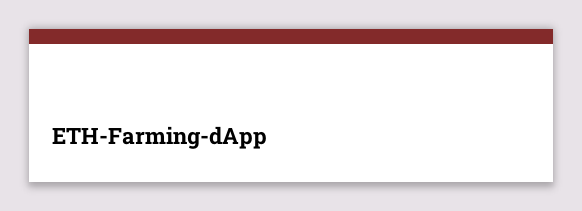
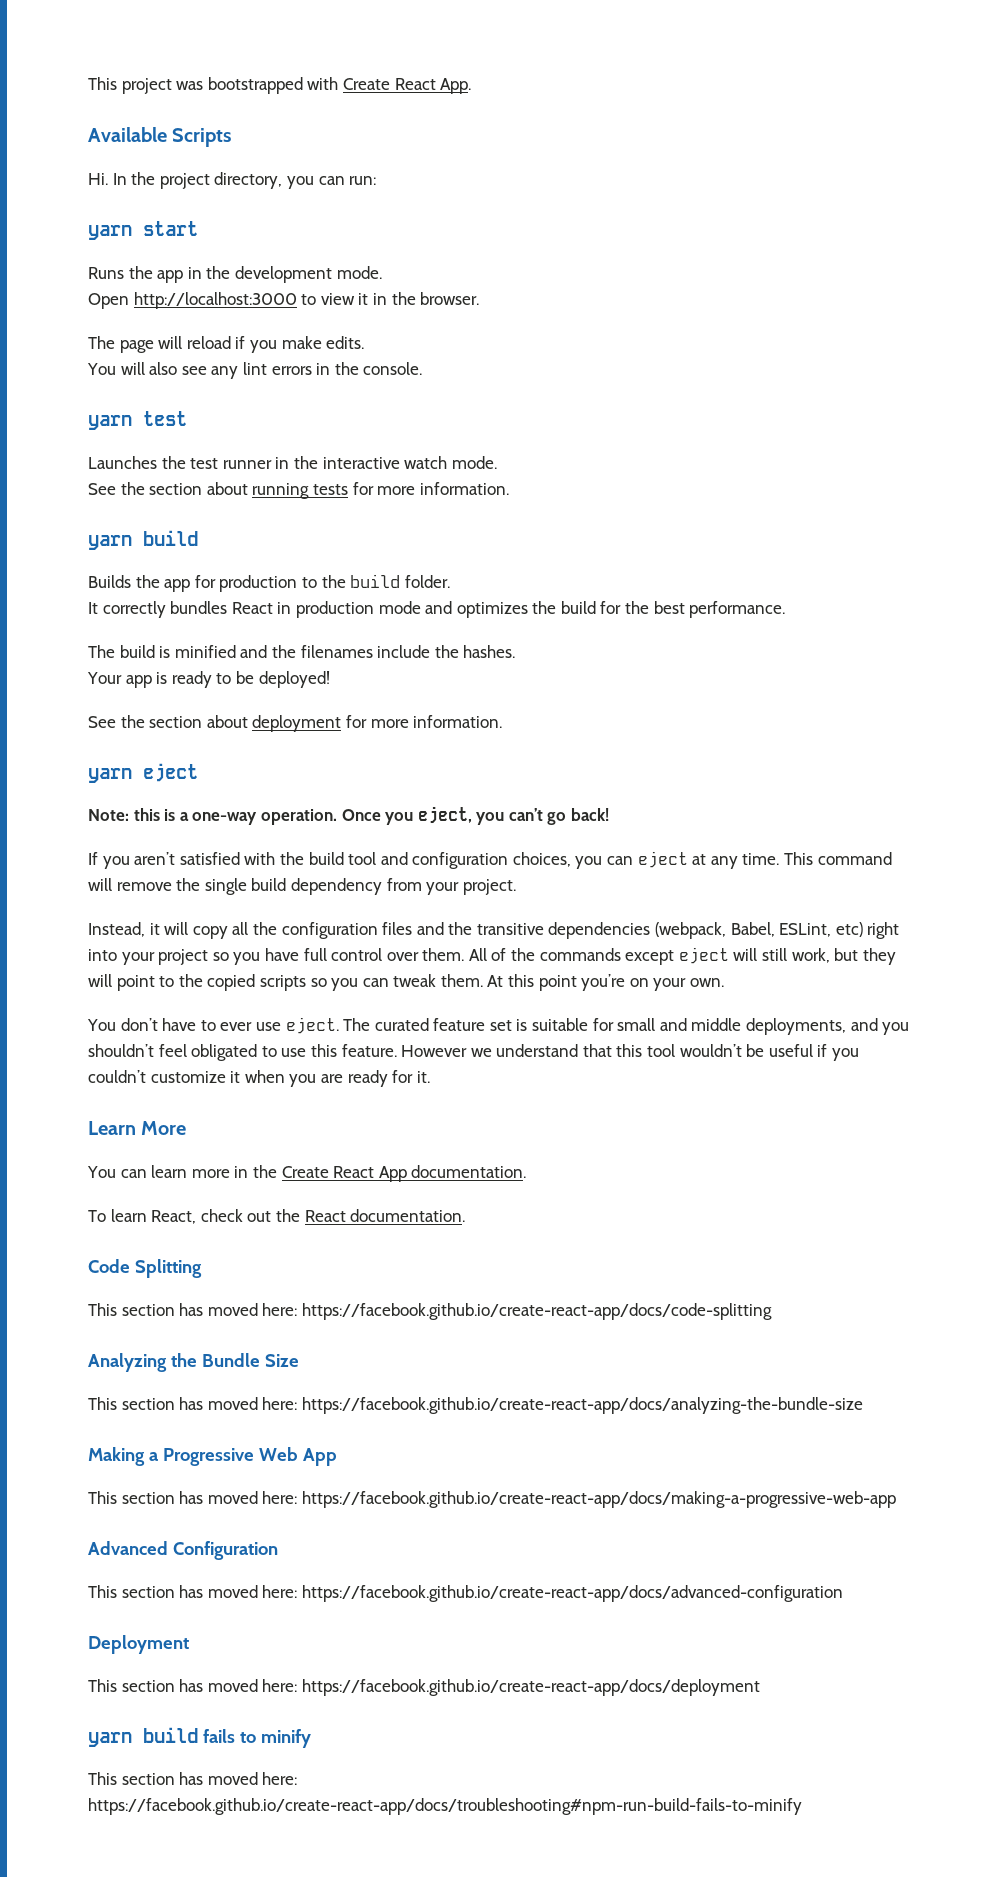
- ETH-Farming-dApp
+ This project was bootstrapped with Create React App.
+ Available Scripts
+ Hi. In the project directory, you can run:
+ yarn start
+ Runs the app in the development mode.
+ Open http://localhost:3000 to view it in the browser.
+ The page will reload if you make edits.
+ You will also see any lint errors in the console.
+ yarn test
+ Launches the test runner in the interactive watch mode.
+ See the section about running tests for more information.
+ yarn build
+ Builds the app for production to the build folder.
+ It correctly bundles React in production mode and optimizes the build for the best performance.
+ The build is minified and the filenames include the hashes.
+ Your app is ready to be deployed!
+ See the section about deployment for more information.
+ yarn eject
+ Note: this is a one-way operation. Once you eject, you can’t go back!
+ If you aren’t satisfied with the build tool and configuration choices, you can eject at any time. This command will remove the single build dependency from your project.
+ Instead, it will copy all the configuration files and the transitive dependencies (webpack, Babel, ESLint, etc) right into your project so you have full control over them. All of the commands except eject will still work, but they will point to the copied scripts so you can tweak them. At this point you’re on your own.
+ You don’t have to ever use eject. The curated feature set is suitable for small and middle deployments, and you shouldn’t feel obligated to use this feature. However we understand that this tool wouldn’t be useful if you couldn’t customize it when you are ready for it.
+ Learn More
+ You can learn more in the Create React App documentation.
+ To learn React, check out the React documentation.
+ Code Splitting
+ This section has moved here: https://facebook.github.io/create-react-app/docs/code-splitting
+ Analyzing the Bundle Size
+ This section has moved here: https://facebook.github.io/create-react-app/docs/analyzing-the-bundle-size
+ Making a Progressive Web App
+ This section has moved here: https://facebook.github.io/create-react-app/docs/making-a-progressive-web-app
+ Advanced Configuration
+ This section has moved here: https://facebook.github.io/create-react-app/docs/advanced-configuration
+ Deployment
+ This section has moved here: https://facebook.github.io/create-react-app/docs/deployment
+ yarn build fails to minify
+ This section has moved here: https://facebook.github.io/create-react-app/docs/troubleshooting#npm-run-build-fails-to-minify

